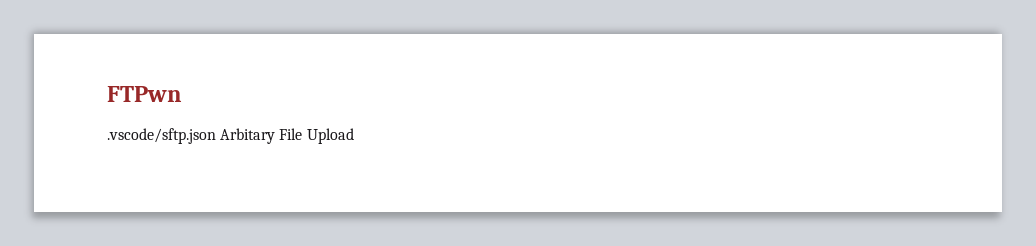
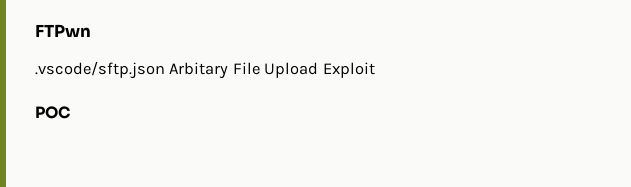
- .vscode/sftp.json Arbitary File Upload
+ .vscode/sftp.json Arbitary File Upload Exploit
+ POC

